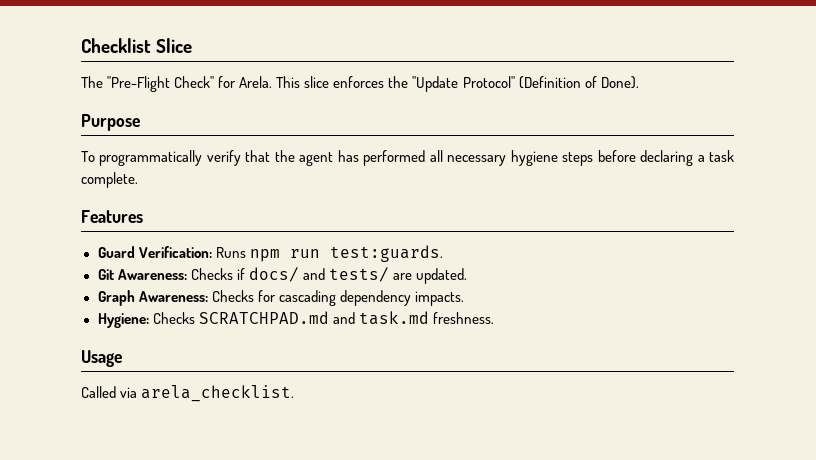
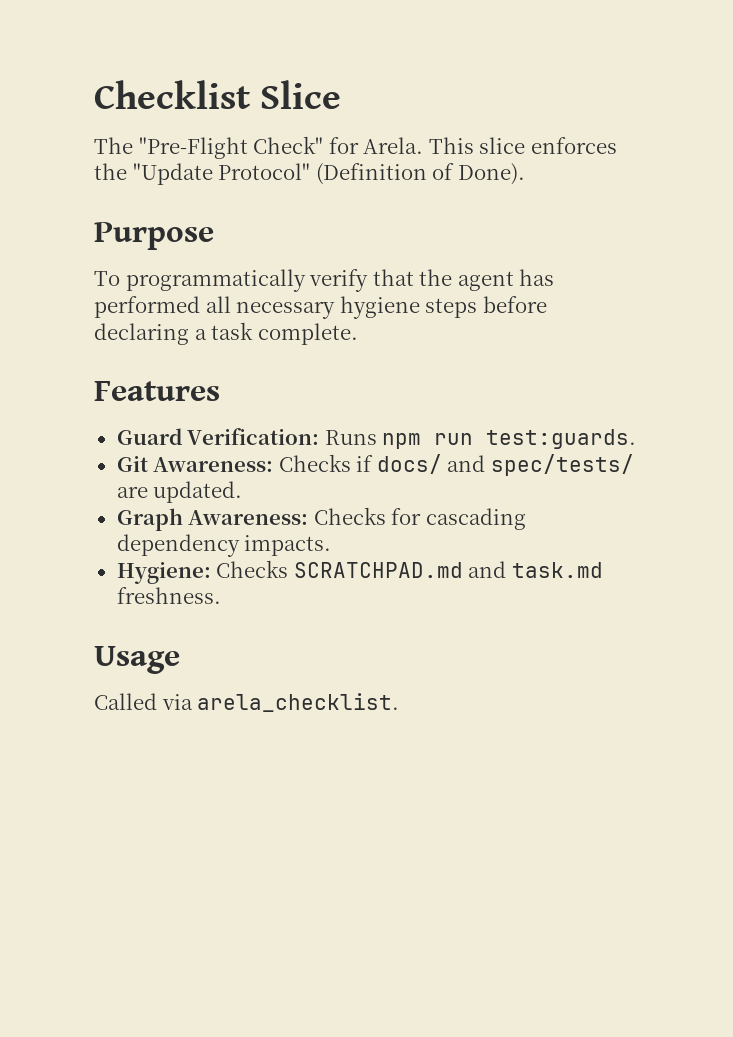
- Git Awareness: Checks if docs/ and tests/ are updated.
+ Git Awareness: Checks if docs/ and spec/tests/ are updated.

